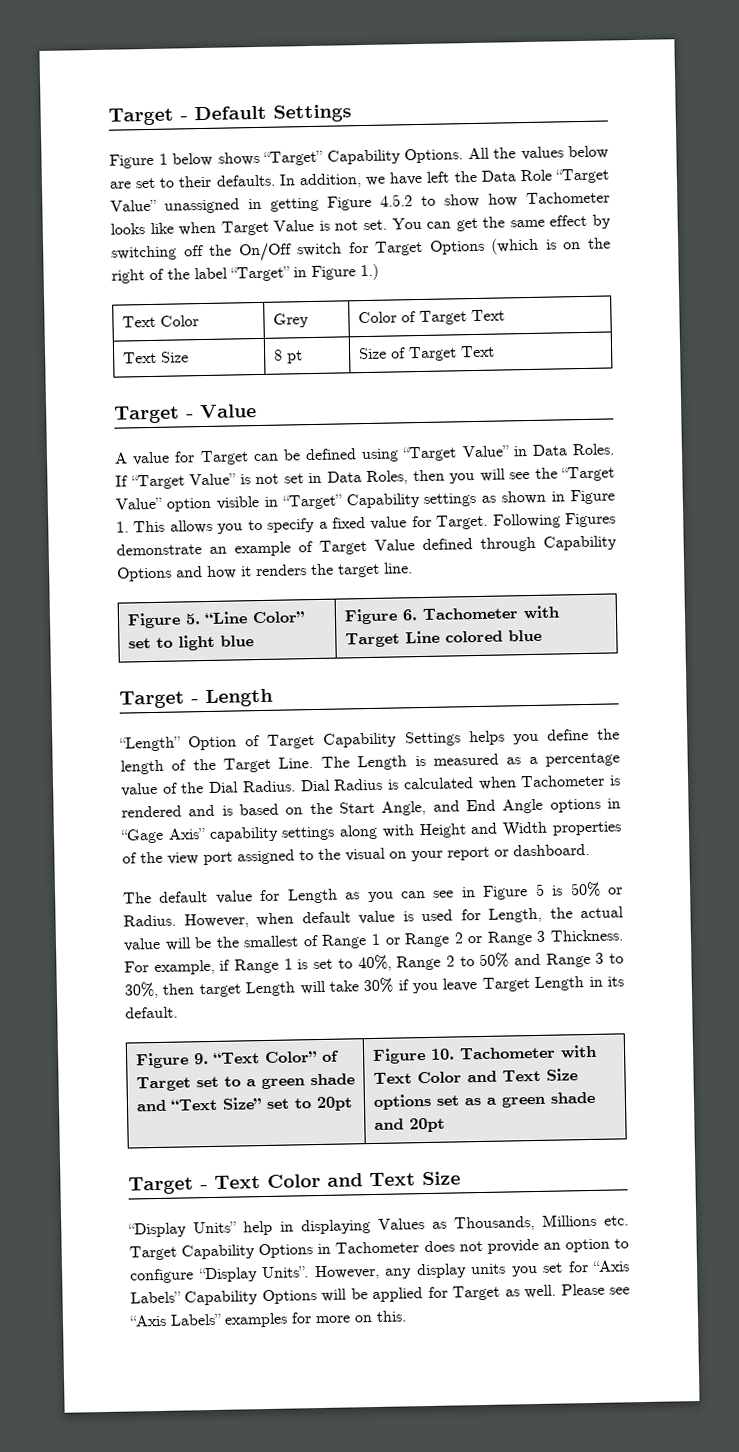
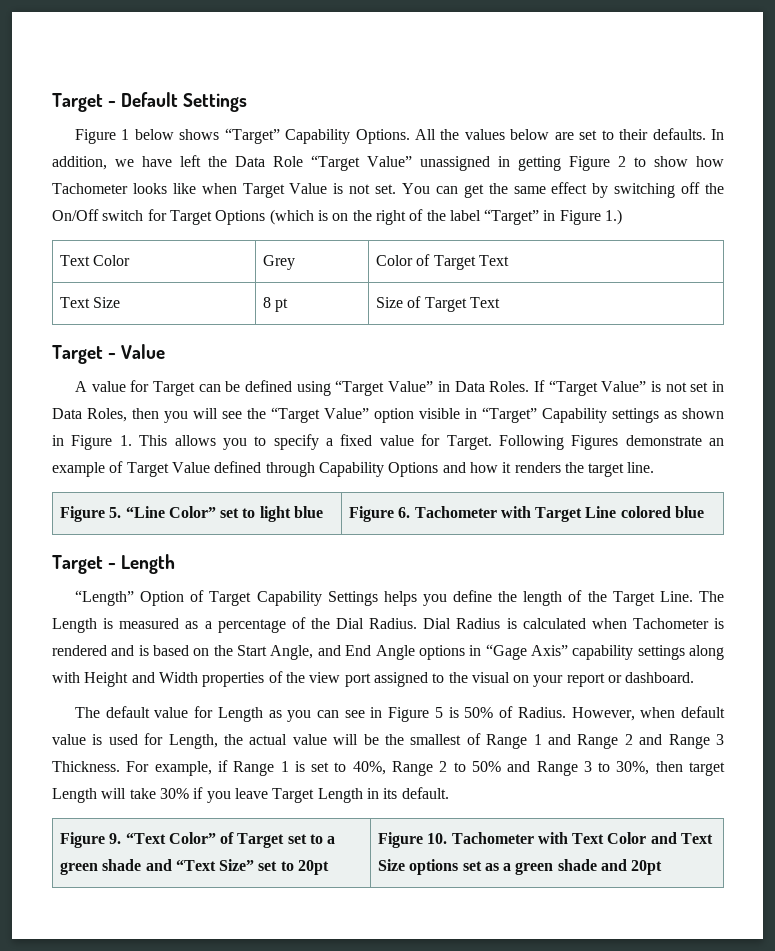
- In addition, we have left the Data Role “Target Value” unassigned in getting Figure 4.5.2 to show how Tachometer looks like when Target Value is not set.
+ In addition, we have left the Data Role “Target Value” unassigned in getting Figure 2 to show how Tachometer looks like when Target Value is not set.
- The Length is measured as a percentage value of the Dial Radius.
+ The Length is measured as a percentage of the Dial Radius.
- The default value for Length as you can see in Figure 5 is 50% or Radius.
+ The default value for Length as you can see in Figure 5 is 50% of Radius.
- However, when default value is used for Length, the actual value will be the smallest of Range 1 or Range 2 or Range 3 Thickness.
+ However, when default value is used for Length, the actual value will be the smallest of Range 1 and Range 2 and Range 3 Thickness.
- Target - Text Color and Text Size
- “Display Units” help in displaying Values as Thousands, Millions etc. Target Capability Options in Tachometer does not provide an option to configure “Display Units”. However, any display units you set for “Axis Labels” Capability Options will be applied for Target as well. Please see “Axis Labels” examples for more on this.

